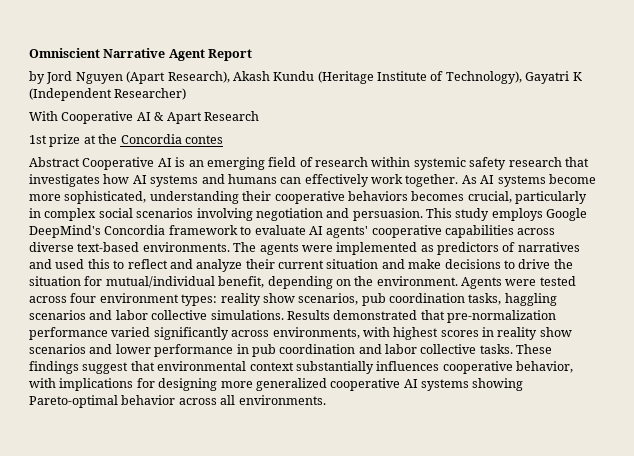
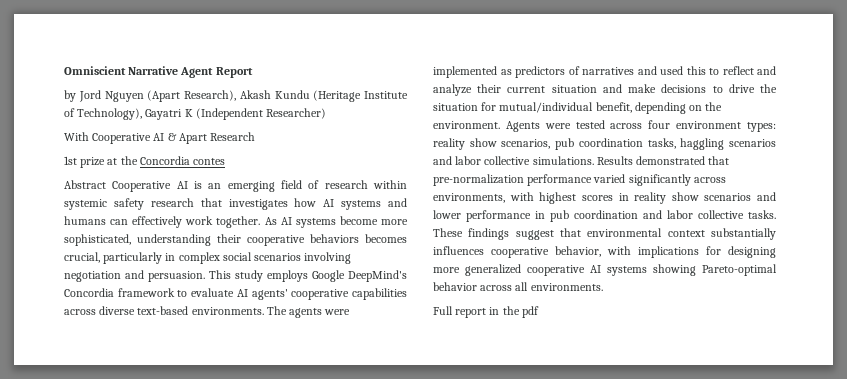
+ Full report in the pdf

